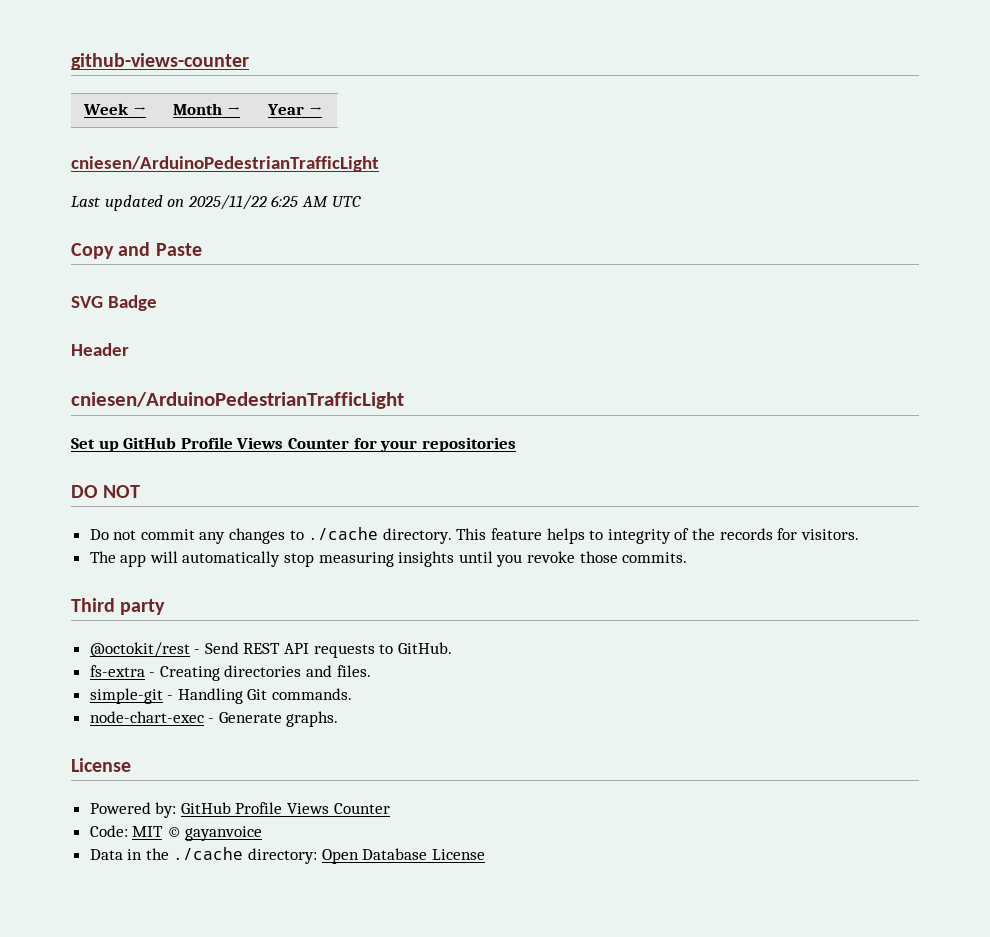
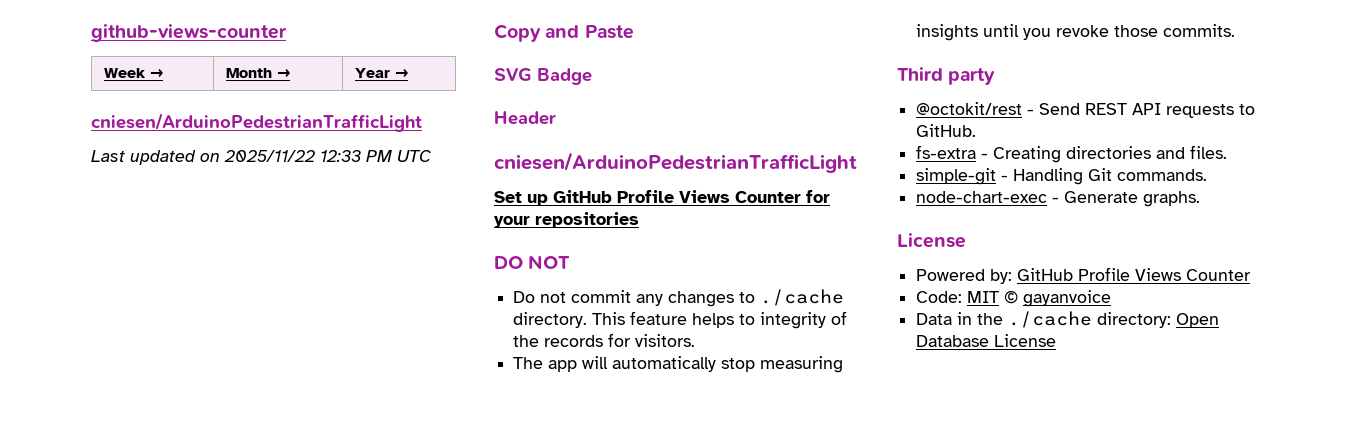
- Last updated on 2025/11/22 6:25 AM UTC
+ Last updated on 2025/11/22 12:33 PM UTC

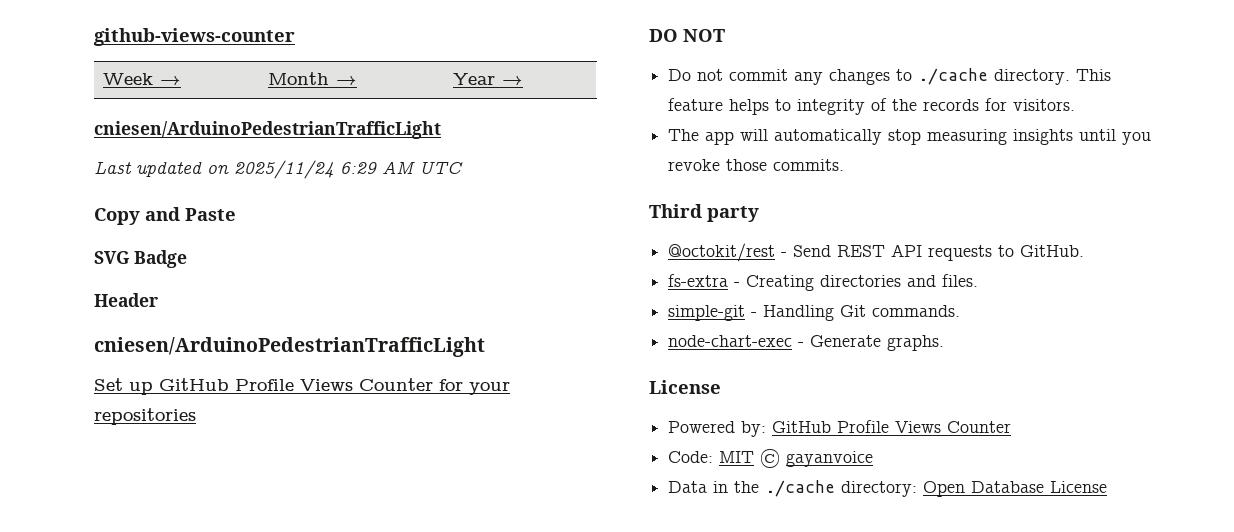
- Last updated on 2025/11/22 12:33 PM UTC
+ Last updated on 2025/11/24 6:29 AM UTC

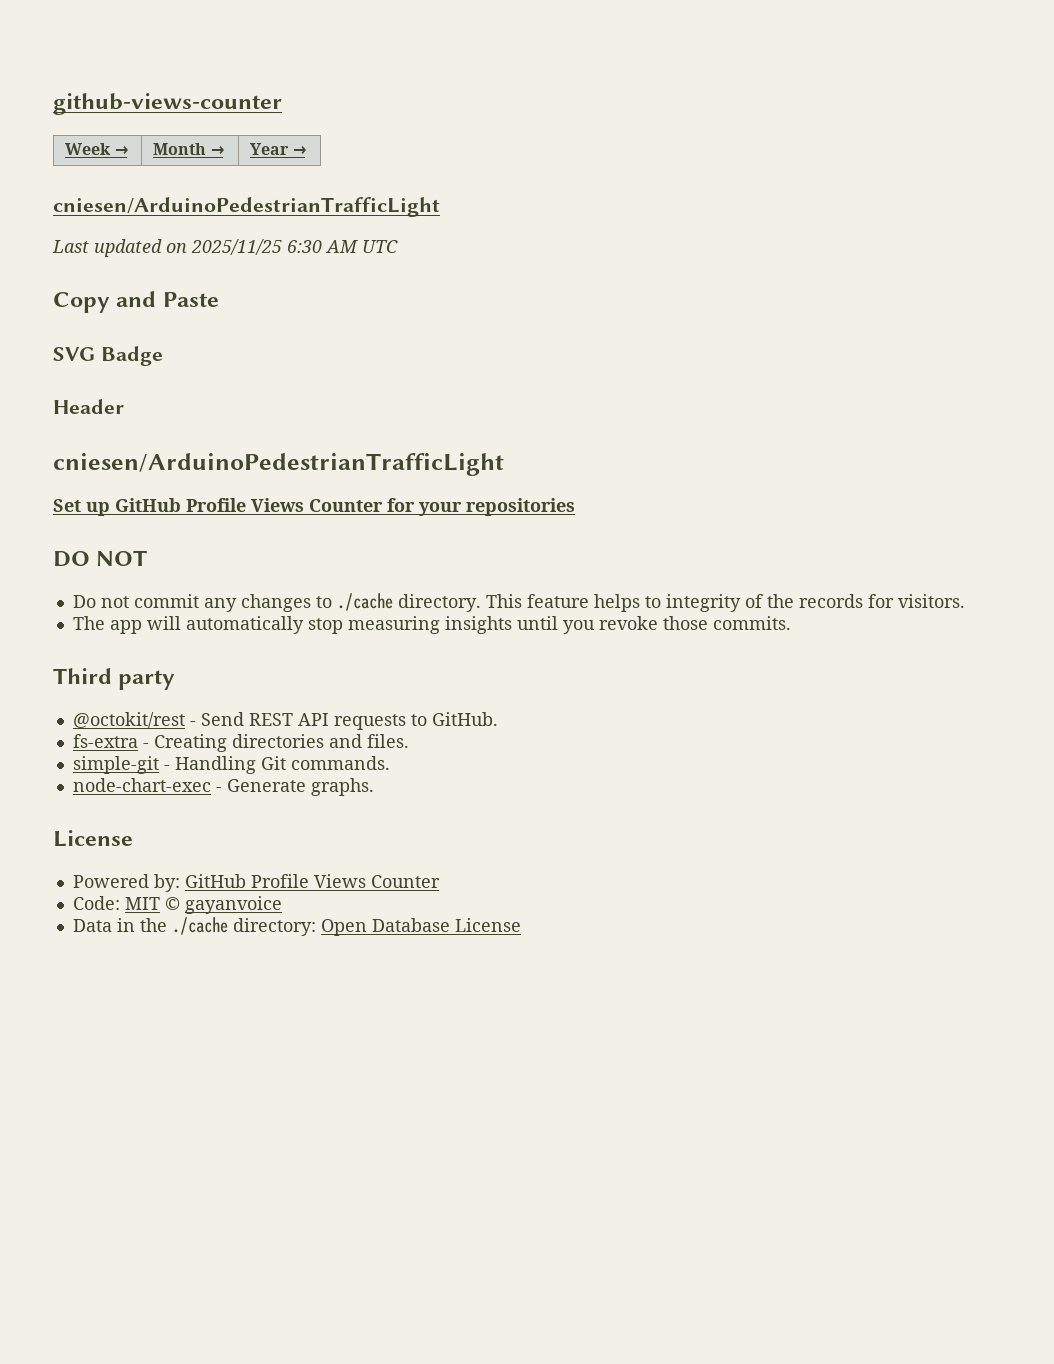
- Last updated on 2025/11/24 6:29 AM UTC
+ Last updated on 2025/11/25 6:30 AM UTC

